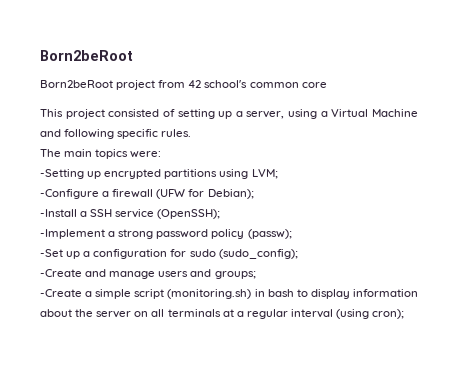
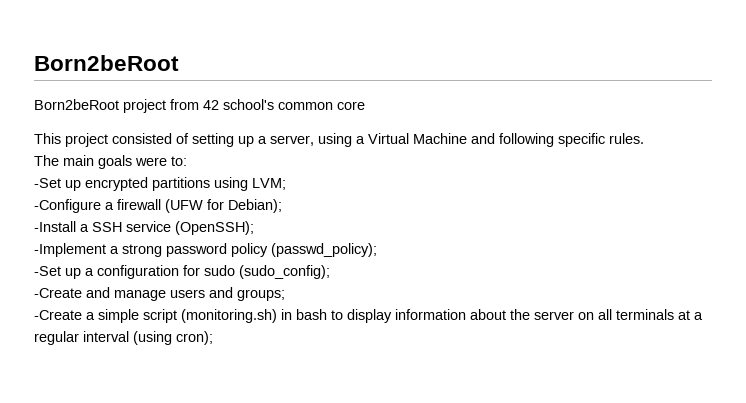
- The main topics were:
- -Setting up encrypted partitions using LVM;
+ The main goals were to:
+ -Set up encrypted partitions using LVM;
- -Implement a strong password policy (passw);
+ -Implement a strong password policy (passwd_policy);

